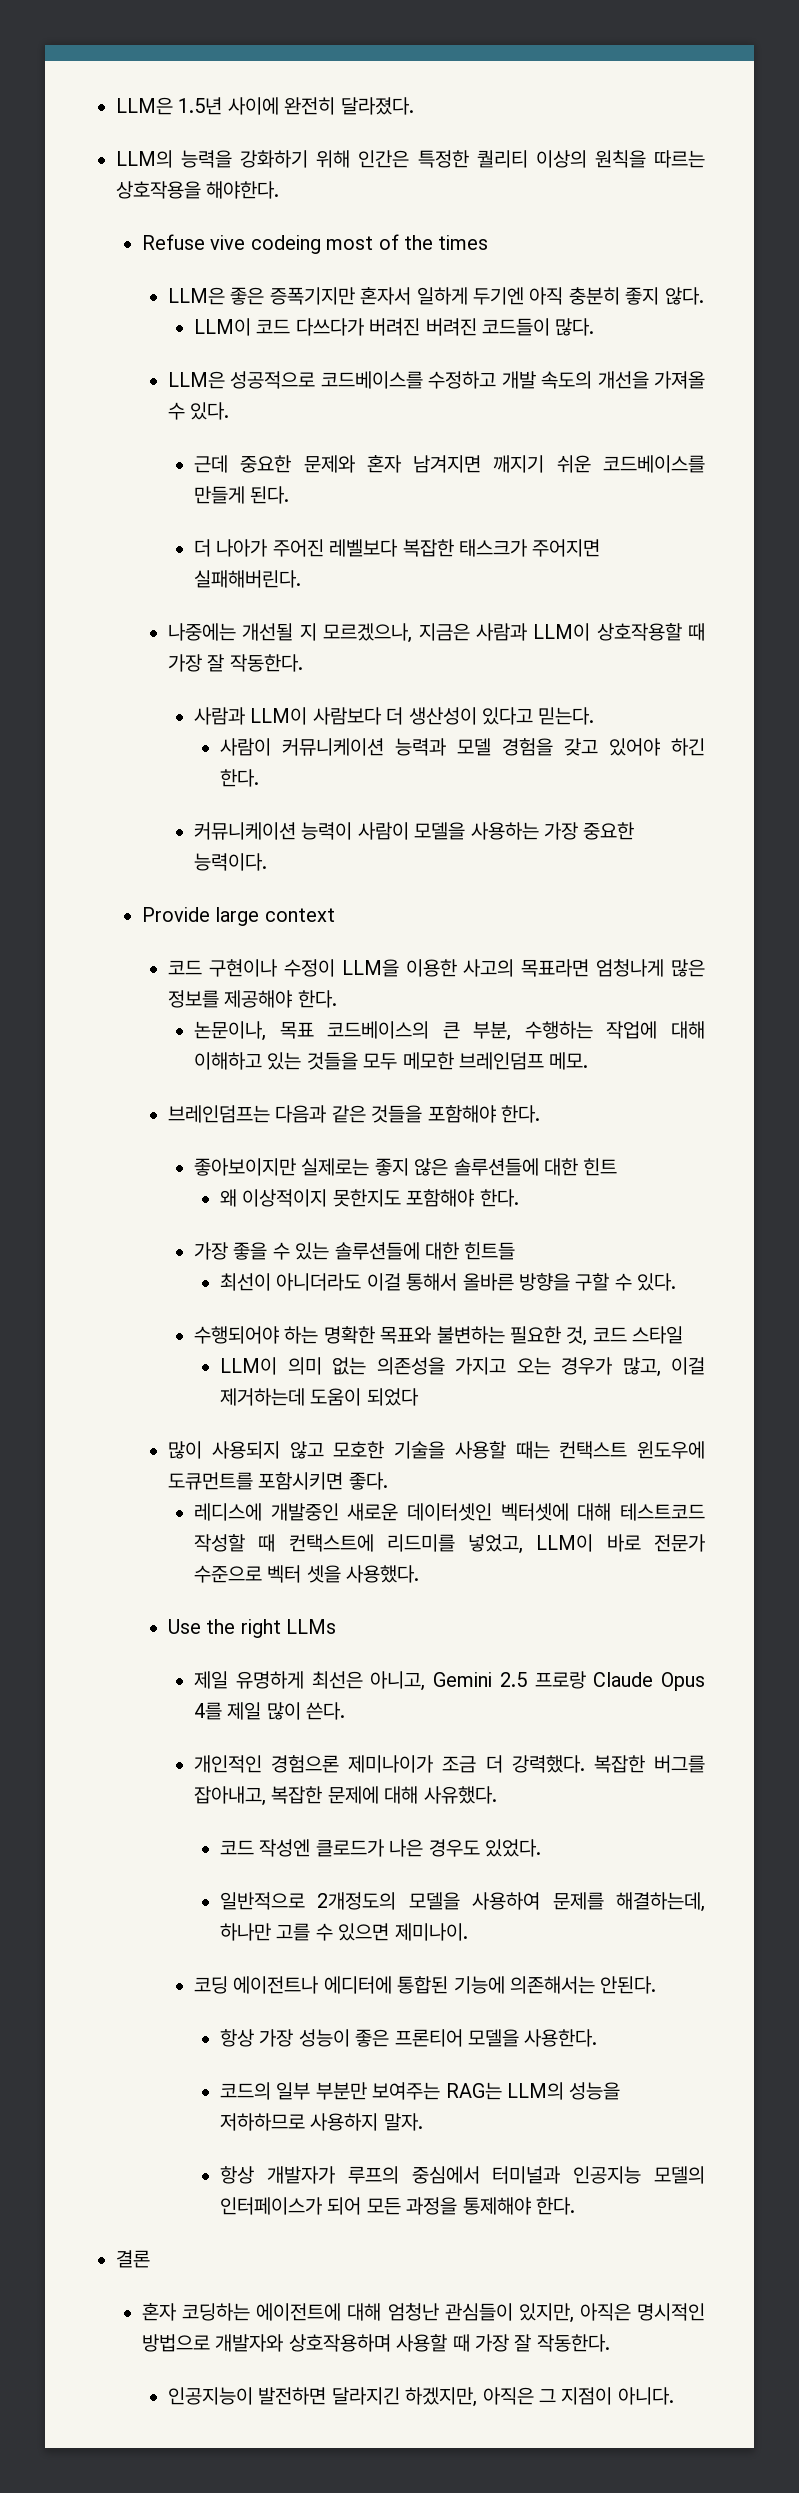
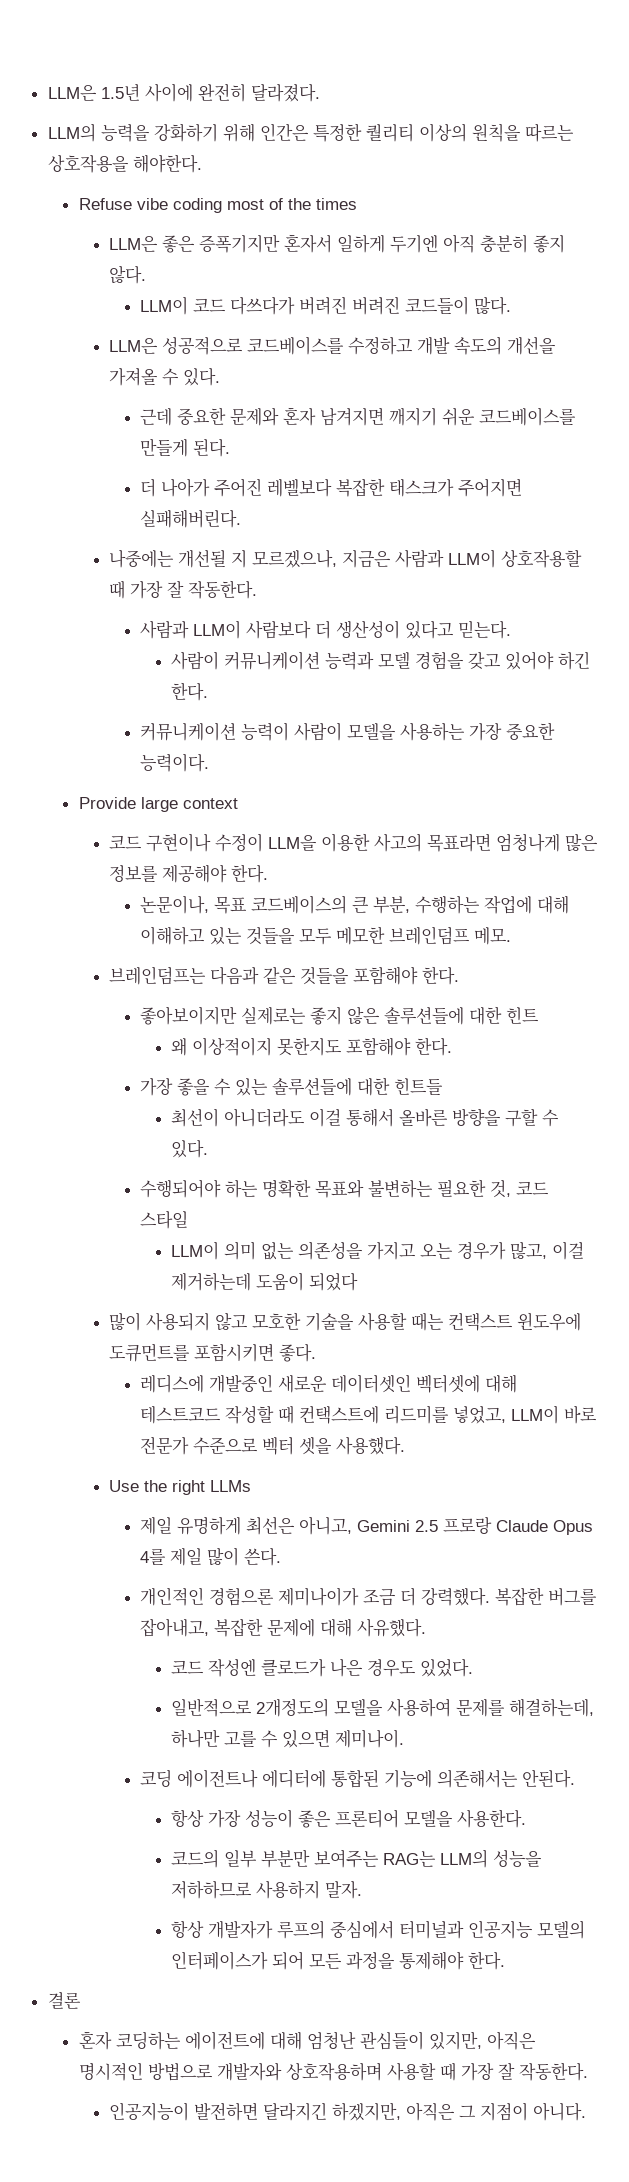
- Refuse vive codeing most of the times
+ Refuse vibe coding most of the times

